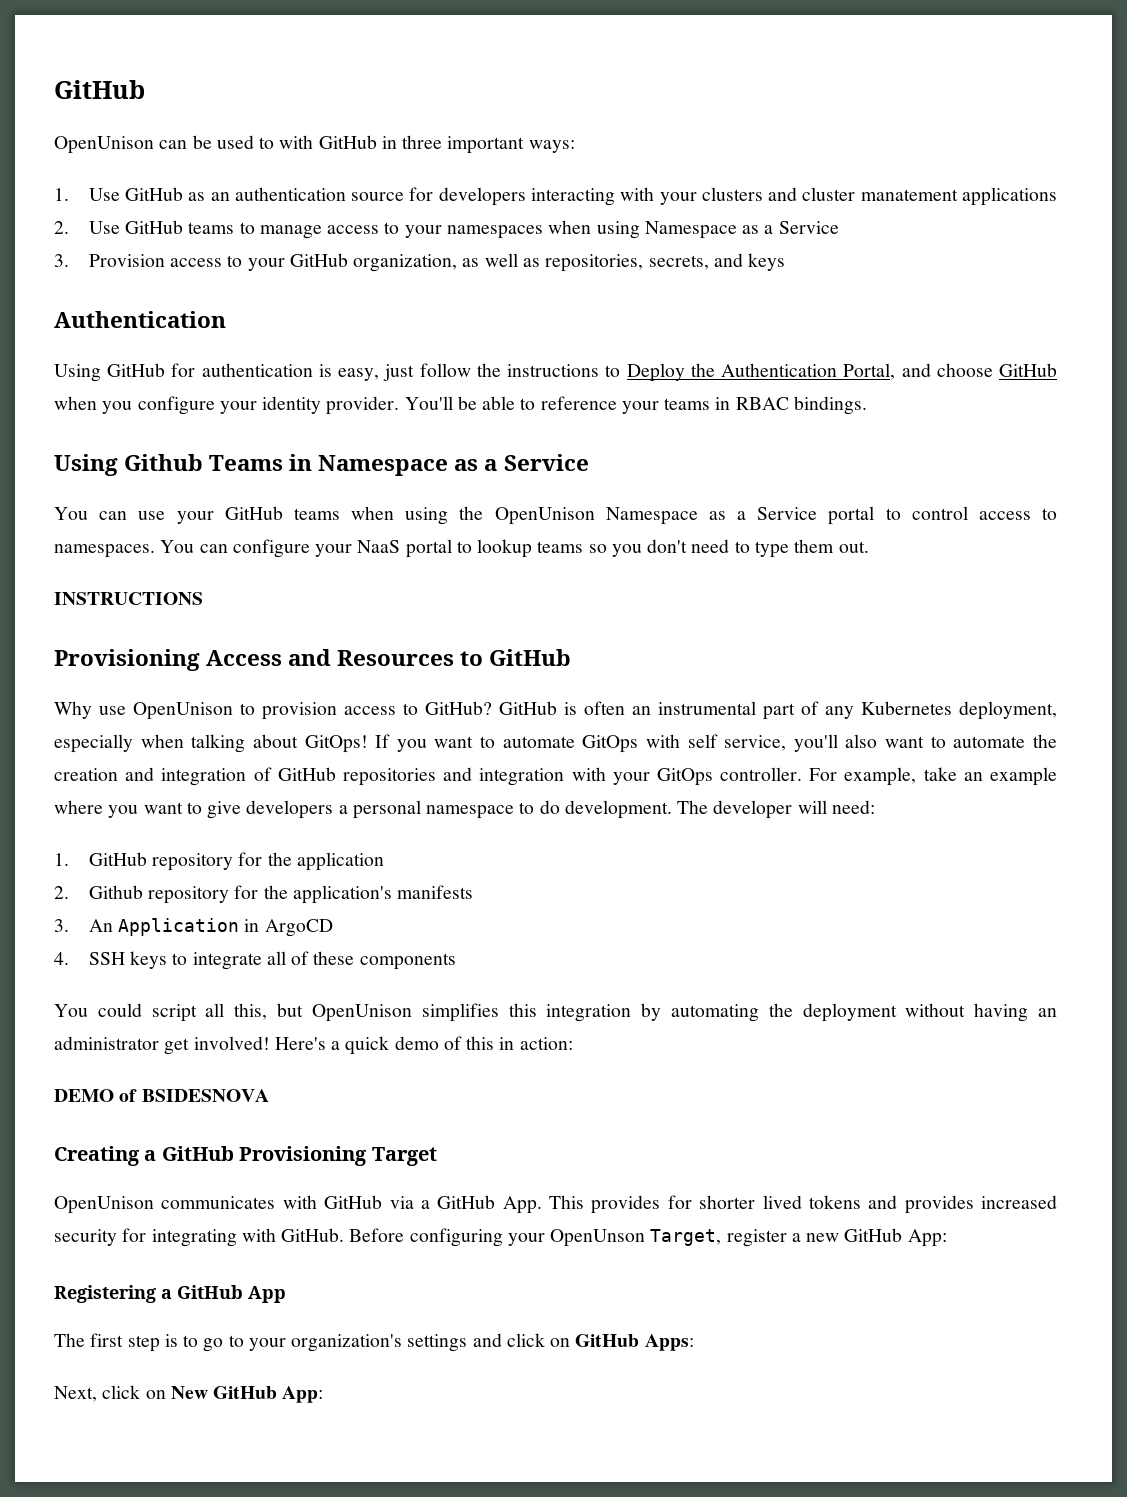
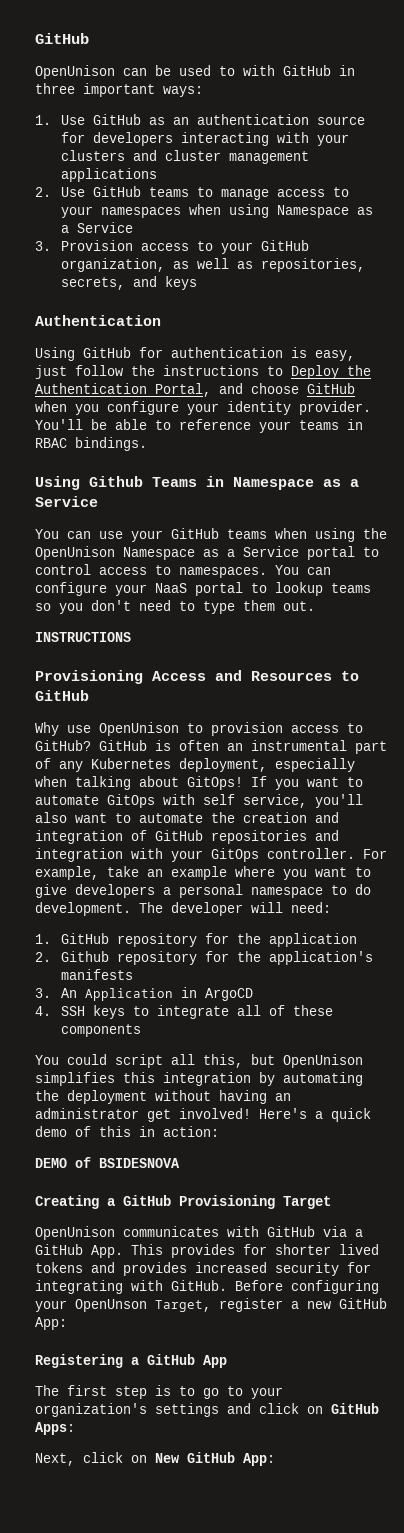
- 1. Use GitHub as an authentication source for developers interacting with your clusters and cluster manatement applications
+ 1. Use GitHub as an authentication source for developers interacting with your clusters and cluster management applications

